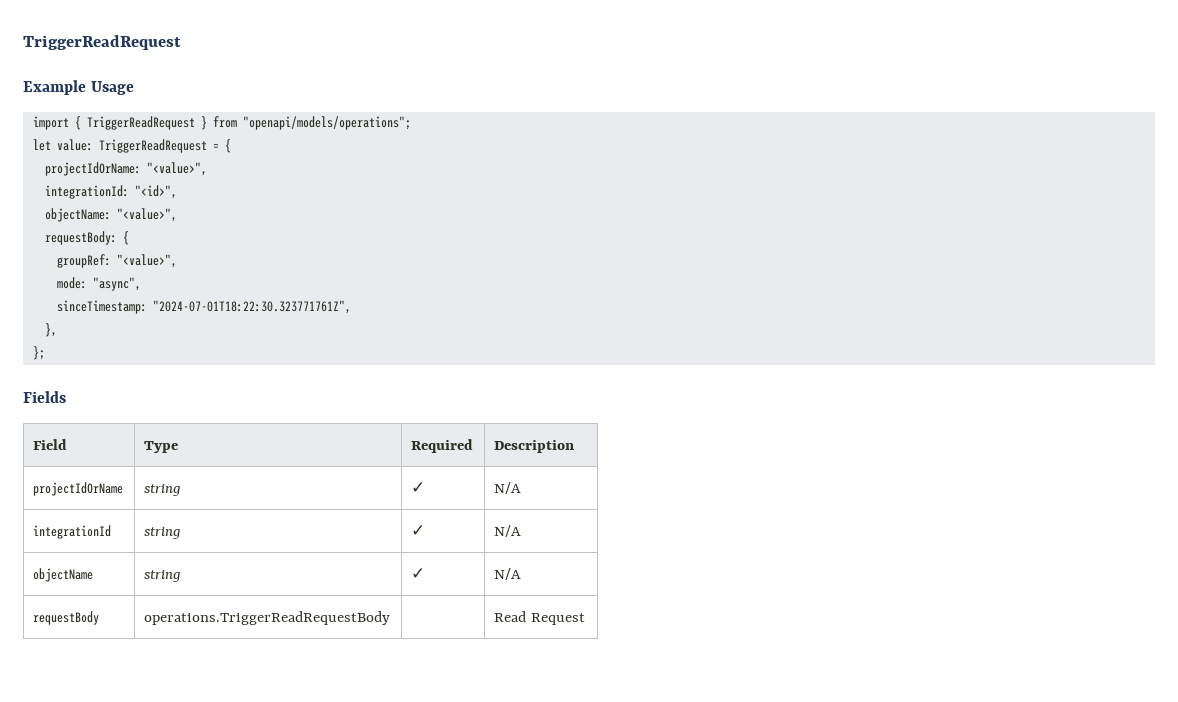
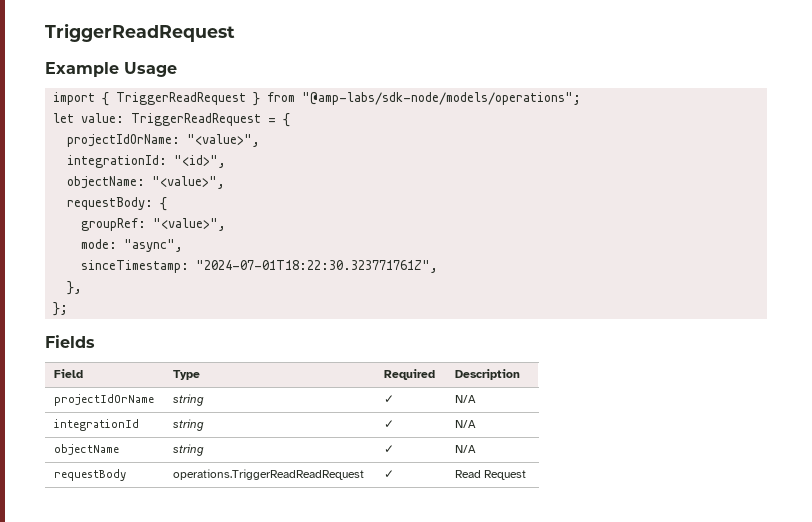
- import { TriggerReadRequest } from "openapi/models/operations";
+ import { TriggerReadRequest } from "@amp-labs/sdk-node/models/operations";
- requestBody | operations.TriggerReadRequestBody | | Read Request
+ requestBody | operations.TriggerReadReadRequest | ✓ | Read Request

